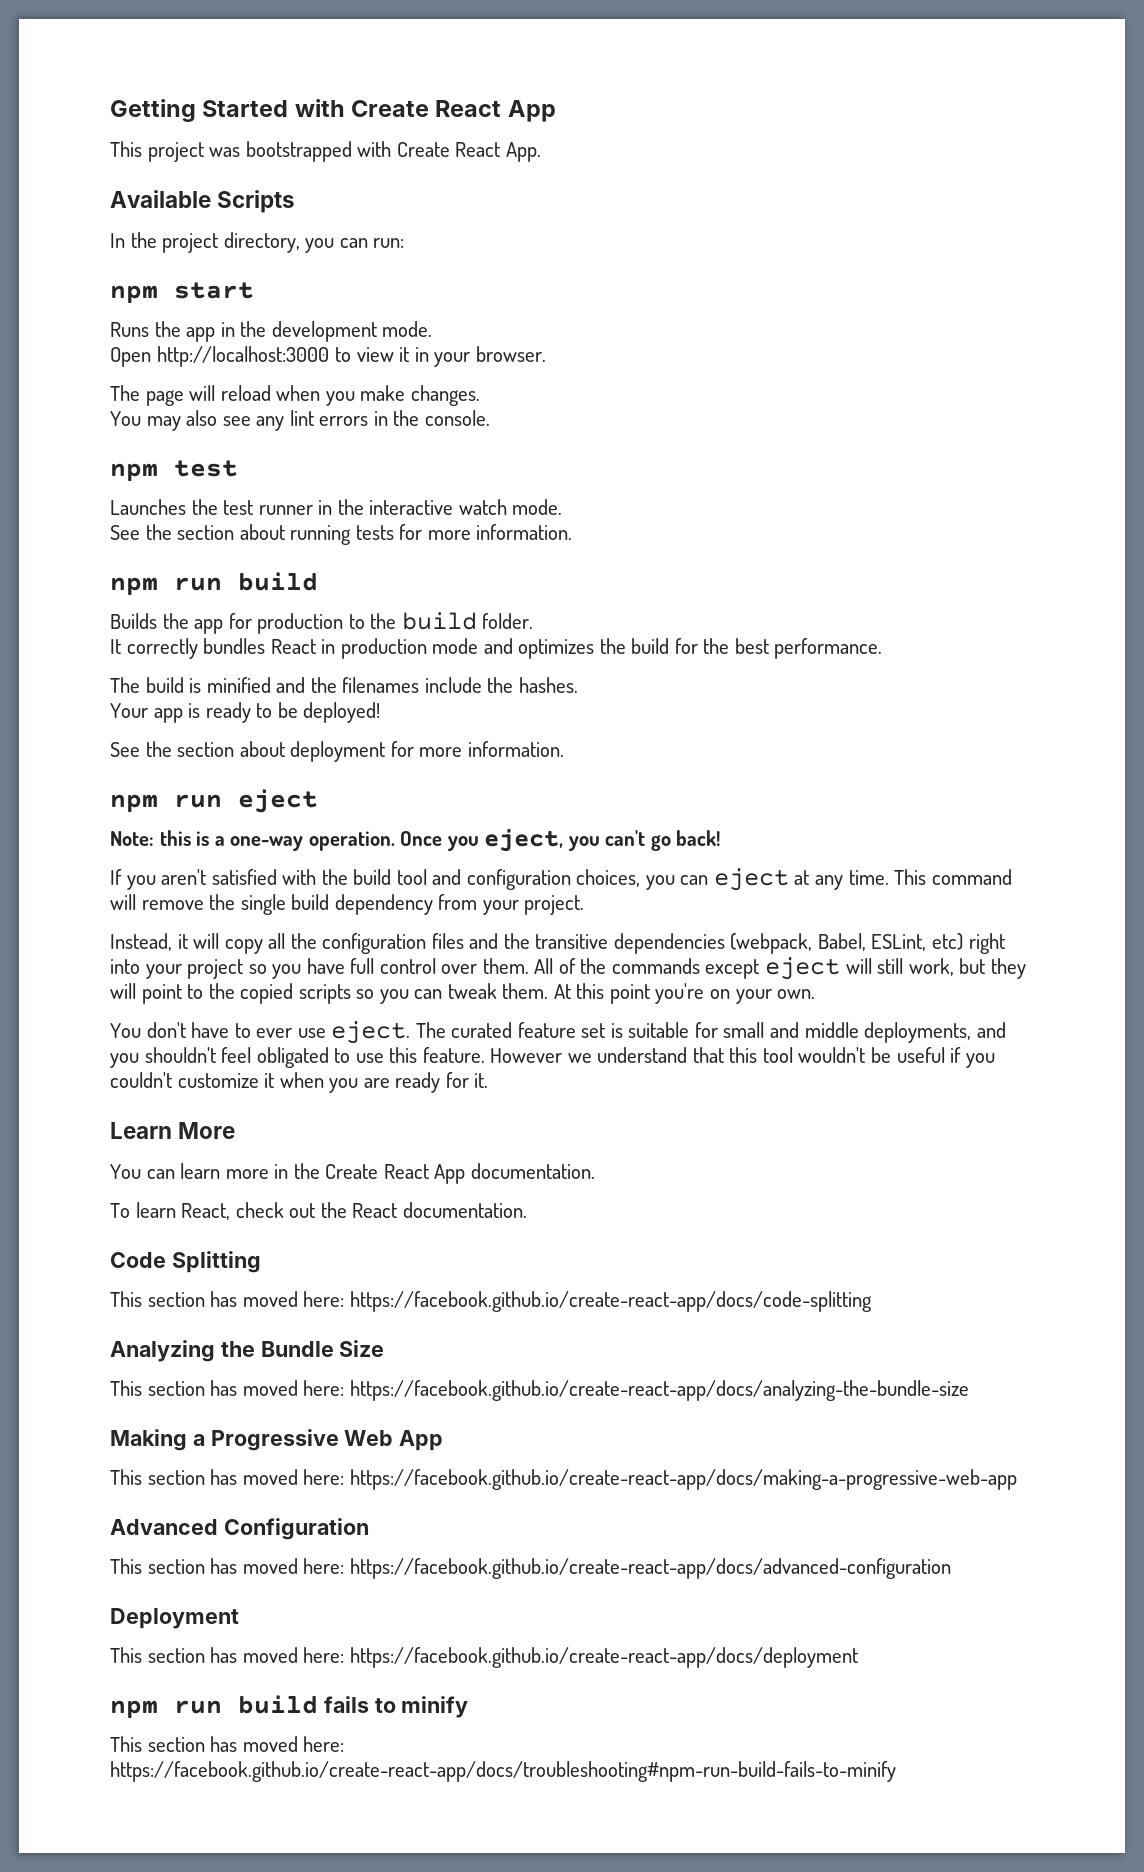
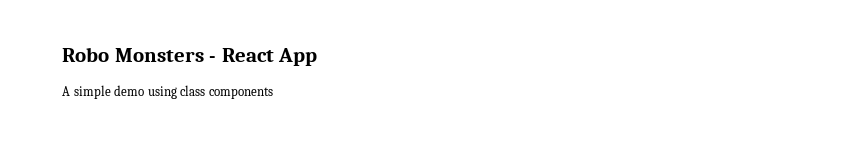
- Getting Started with Create React App
- This project was bootstrapped with Create React App.
- Available Scripts
- In the project directory, you can run:
- npm start
- Runs the app in the development mode.
- Open http://localhost:3000 to view it in your browser.
- The page will reload when you make changes.
- You may also see any lint errors in the console.
- npm test
- Launches the test runner in the interactive watch mode.
- See the section about running tests for more information.
- npm run build
- Builds the app for production to the build folder.
- It correctly bundles React in production mode and optimizes the build for the best performance.
- The build is minified and the filenames include the hashes.
- Your app is ready to be deployed!
- See the section about deployment for more information.
- npm run eject
- Note: this is a one-way operation. Once you eject, you can't go back!
- If you aren't satisfied with the build tool and configuration choices, you can eject at any time. This command will remove the single build dependency from your project.
- Instead, it will copy all the configuration files and the transitive dependencies (webpack, Babel, ESLint, etc) right into your project so you have full control over them. All of the commands except eject will still work, but they will point to the copied scripts so you can tweak them. At this point you're on your own.
- You don't have to ever use eject. The curated feature set is suitable for small and middle deployments, and you shouldn't feel obligated to use this feature. However we understand that this tool wouldn't be useful if you couldn't customize it when you are ready for it.
- Learn More
- You can learn more in the Create React App documentation.
- To learn React, check out the React documentation.
- Code Splitting
- This section has moved here: https://facebook.github.io/create-react-app/docs/code-splitting
- Analyzing the Bundle Size
- This section has moved here: https://facebook.github.io/create-react-app/docs/analyzing-the-bundle-size
- Making a Progressive Web App
- This section has moved here: https://facebook.github.io/create-react-app/docs/making-a-progressive-web-app
- Advanced Configuration
- This section has moved here: https://facebook.github.io/create-react-app/docs/advanced-configuration
- Deployment
- This section has moved here: https://facebook.github.io/create-react-app/docs/deployment
- npm run build fails to minify
- This section has moved here: https://facebook.github.io/create-react-app/docs/troubleshooting#npm-run-build-fails-to-minify
+ Robo Monsters - React App
+ A simple demo using class components

